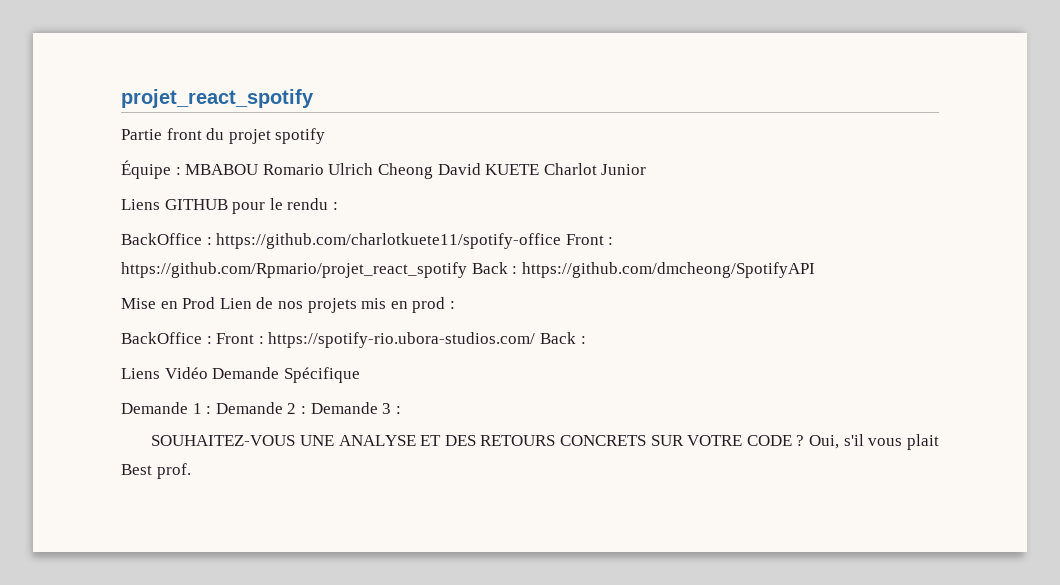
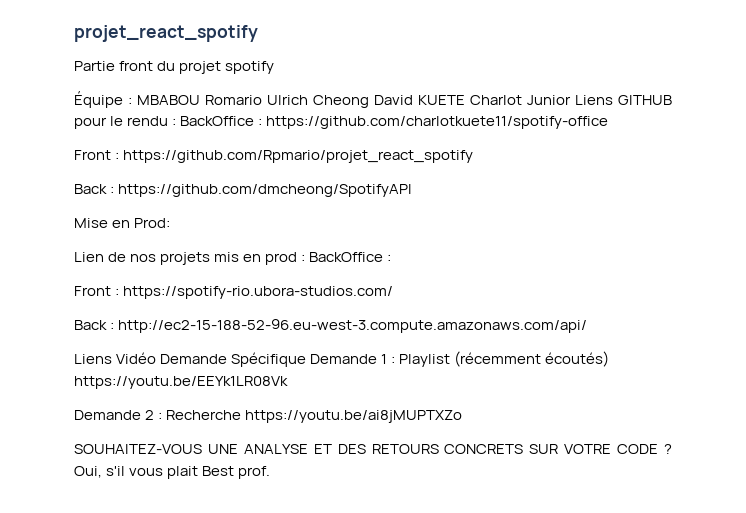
- Équipe : MBABOU Romario Ulrich Cheong David KUETE Charlot Junior
- Liens GITHUB pour le rendu :
- BackOffice : https://github.com/charlotkuete11/spotify-office Front : https://github.com/Rpmario/projet_react_spotify Back : https://github.com/dmcheong/SpotifyAPI
+ Équipe : MBABOU Romario Ulrich Cheong David KUETE Charlot Junior Liens GITHUB pour le rendu : BackOffice : https://github.com/charlotkuete11/spotify-office
+ Front : https://github.com/Rpmario/projet_react_spotify
+ Back : https://github.com/dmcheong/SpotifyAPI
- Mise en Prod Lien de nos projets mis en prod :
- BackOffice : Front : https://spotify-rio.ubora-studios.com/ Back :
+ Mise en Prod:
+ Lien de nos projets mis en prod : BackOffice :
+ Front : https://spotify-rio.ubora-studios.com/
+ Back : http://ec2-15-188-52-96.eu-west-3.compute.amazonaws.com/api/
- Liens Vidéo Demande Spécifique
- Demande 1 : Demande 2 : Demande 3 :
+ Liens Vidéo Demande Spécifique Demande 1 : Playlist (récemment écoutés) https://youtu.be/EEYk1LR08Vk
+ Demande 2 : Recherche https://youtu.be/ai8jMUPTXZo

